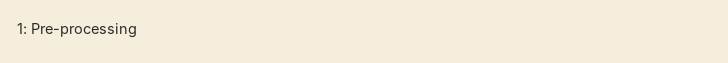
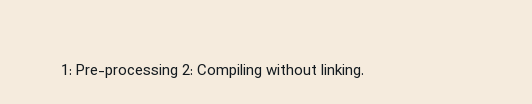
- 1: Pre-processing
+ 1: Pre-processing 2: Compiling without linking.

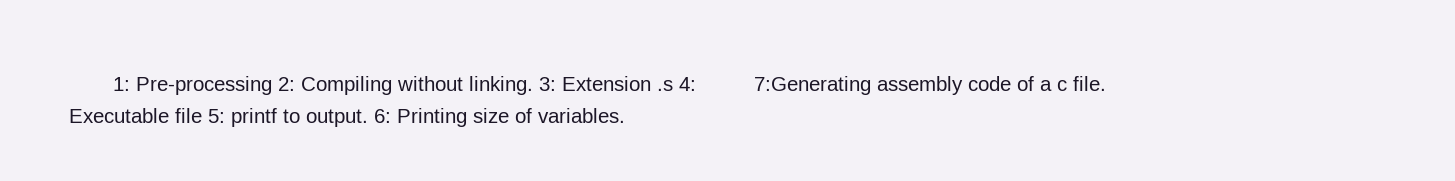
+ 3: Extension .s 4: Executable file 5: printf to output. 6: Printing size of variables. 7:Generating assembly code of a c file.

